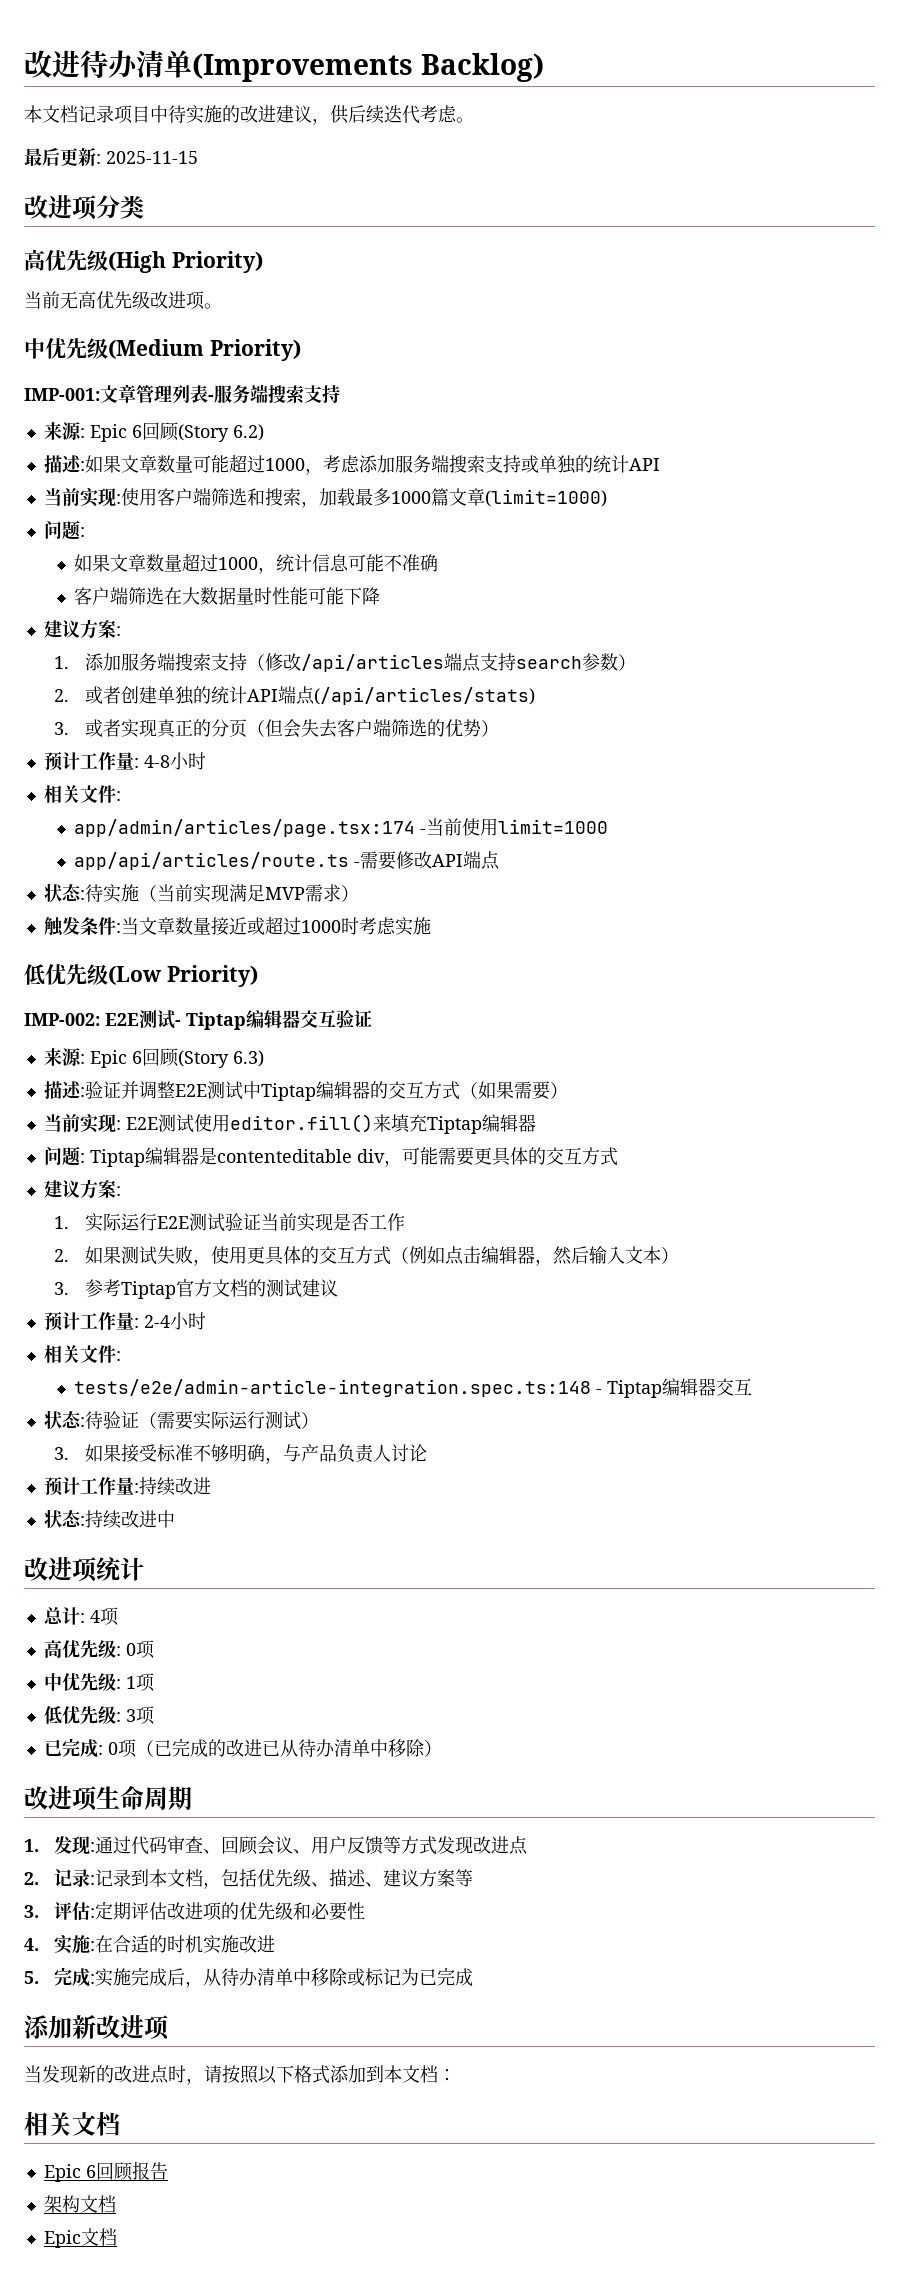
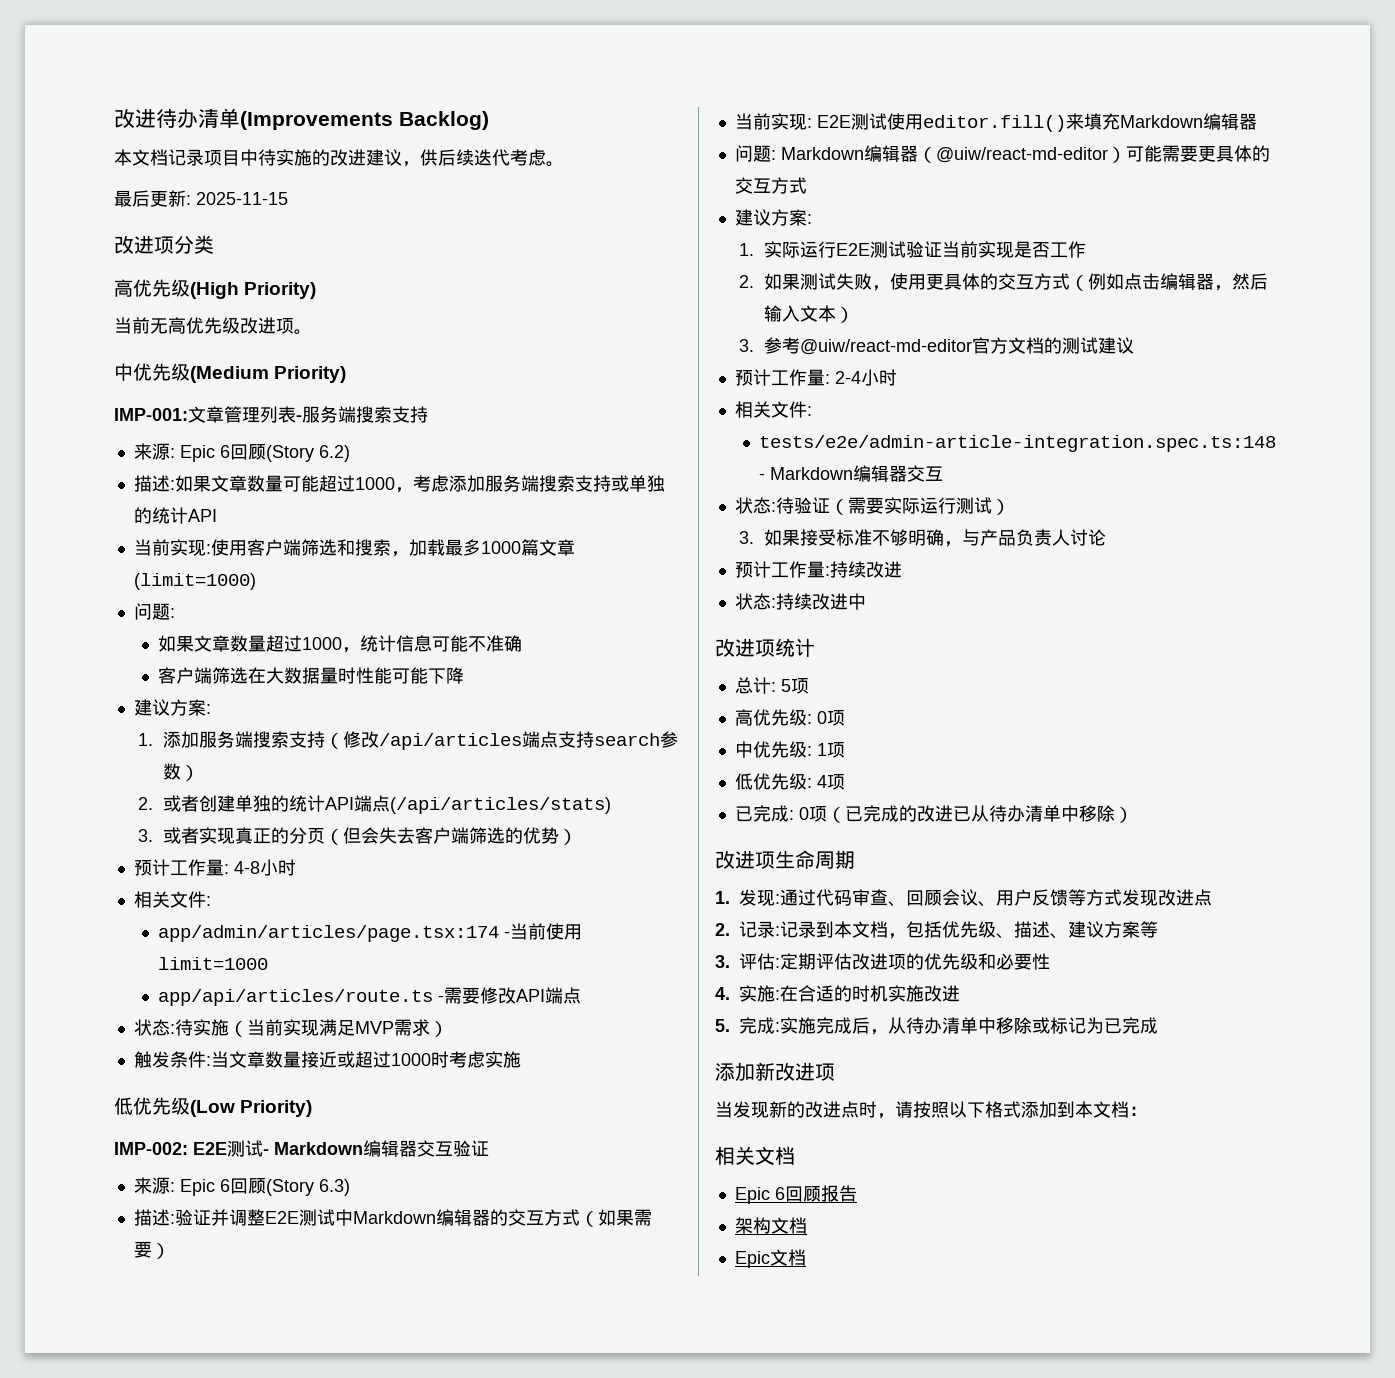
- IMP-002: E2E测试- Tiptap编辑器交互验证
+ IMP-002: E2E测试- Markdown编辑器交互验证
- 描述:验证并调整E2E测试中Tiptap编辑器的交互方式（如果需要）
+ 描述:验证并调整E2E测试中Markdown编辑器的交互方式（如果需要）
- 当前实现: E2E测试使用editor.fill()来填充Tiptap编辑器
+ 当前实现: E2E测试使用editor.fill()来填充Markdown编辑器
- 问题: Tiptap编辑器是contenteditable div，可能需要更具体的交互方式
+ 问题: Markdown编辑器（@uiw/react-md-editor）可能需要更具体的交互方式
- 3.参考Tiptap官方文档的测试建议
+ 3.参考@uiw/react-md-editor官方文档的测试建议
- tests/e2e/admin-article-integration.spec.ts:148 - Tiptap编辑器交互
+ tests/e2e/admin-article-integration.spec.ts:148 - Markdown编辑器交互
- 总计: 4项
+ 总计: 5项
- 低优先级: 3项
+ 低优先级: 4项

